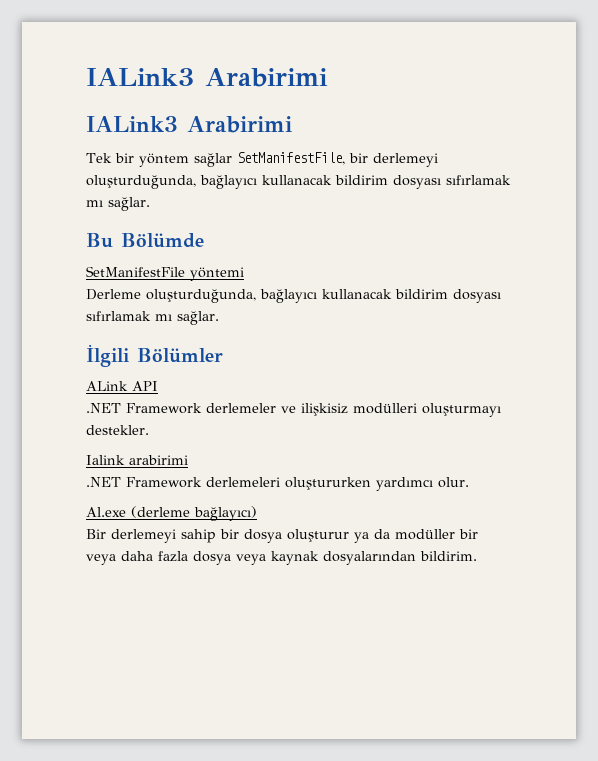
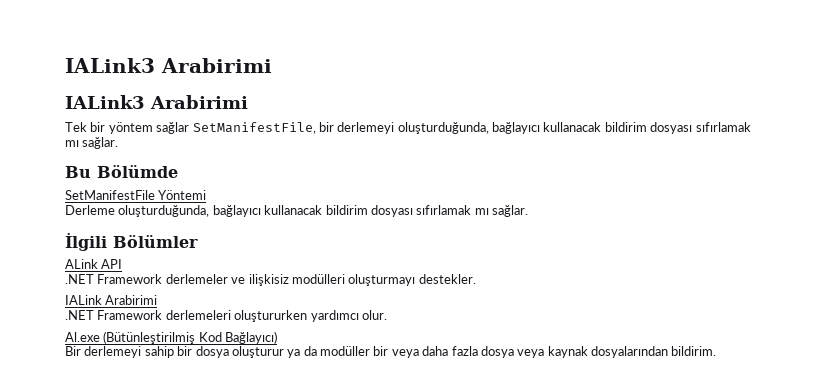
- SetManifestFile yöntemi
+ SetManifestFile Yöntemi
- Ialink arabirimi
+ IALink Arabirimi
- Al.exe (derleme bağlayıcı)
+ Al.exe (Bütünleştirilmiş Kod Bağlayıcı)

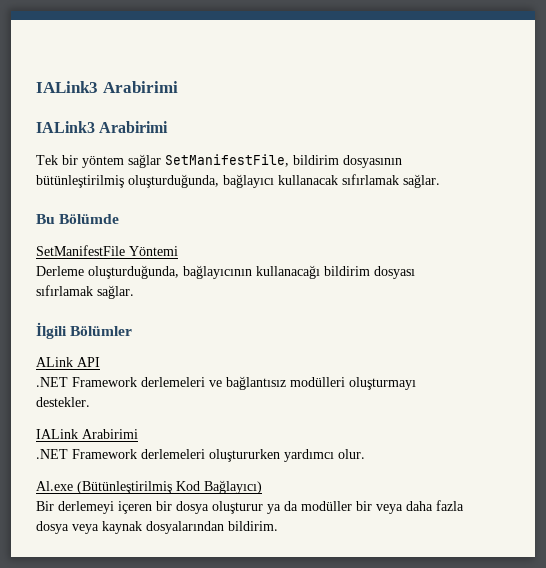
- Tek bir yöntem sağlar SetManifestFile, bir derlemeyi oluşturduğunda, bağlayıcı kullanacak bildirim dosyası sıfırlamak mı sağlar.
+ Tek bir yöntem sağlar SetManifestFile, bildirim dosyasının bütünleştirilmiş oluşturduğunda, bağlayıcı kullanacak sıfırlamak sağlar.
- Derleme oluşturduğunda, bağlayıcı kullanacak bildirim dosyası sıfırlamak mı sağlar.
+ Derleme oluşturduğunda, bağlayıcının kullanacağı bildirim dosyası sıfırlamak sağlar.
- .NET Framework derlemeler ve ilişkisiz modülleri oluşturmayı destekler.
+ .NET Framework derlemeleri ve bağlantısız modülleri oluşturmayı destekler.
- Bir derlemeyi sahip bir dosya oluşturur ya da modüller bir veya daha fazla dosya veya kaynak dosyalarından bildirim.
+ Bir derlemeyi içeren bir dosya oluşturur ya da modüller bir veya daha fazla dosya veya kaynak dosyalarından bildirim.

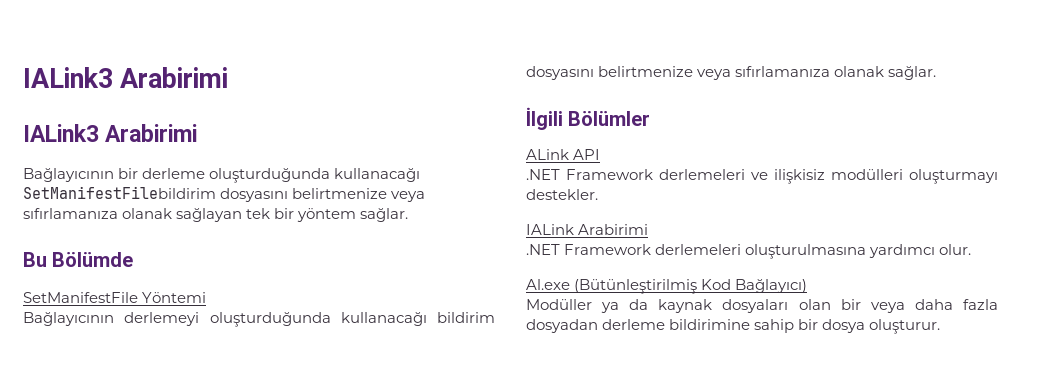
- Tek bir yöntem sağlar SetManifestFile, bildirim dosyasının bütünleştirilmiş oluşturduğunda, bağlayıcı kullanacak sıfırlamak sağlar.
+ Bağlayıcının bir derleme oluşturduğunda kullanacağı SetManifestFilebildirim dosyasını belirtmenize veya sıfırlamanıza olanak sağlayan tek bir yöntem sağlar.
- Derleme oluşturduğunda, bağlayıcının kullanacağı bildirim dosyası sıfırlamak sağlar.
+ Bağlayıcının derlemeyi oluşturduğunda kullanacağı bildirim dosyasını belirtmenize veya sıfırlamanıza olanak sağlar.
- .NET Framework derlemeleri ve bağlantısız modülleri oluşturmayı destekler.
+ .NET Framework derlemeleri ve ilişkisiz modülleri oluşturmayı destekler.
- .NET Framework derlemeleri oluştururken yardımcı olur.
+ .NET Framework derlemeleri oluşturulmasına yardımcı olur.
- Bir derlemeyi içeren bir dosya oluşturur ya da modüller bir veya daha fazla dosya veya kaynak dosyalarından bildirim.
+ Modüller ya da kaynak dosyaları olan bir veya daha fazla dosyadan derleme bildirimine sahip bir dosya oluşturur.

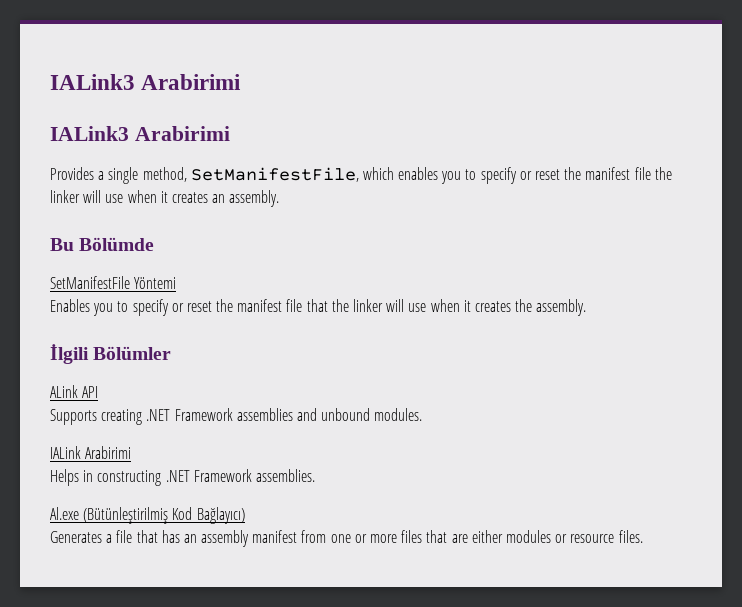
- Bağlayıcının bir derleme oluşturduğunda kullanacağı SetManifestFilebildirim dosyasını belirtmenize veya sıfırlamanıza olanak sağlayan tek bir yöntem sağlar.
+ Provides a single method, SetManifestFile, which enables you to specify or reset the manifest file the linker will use when it creates an assembly.
  Bu Bölümde
  SetManifestFile Yöntemi
- Bağlayıcının derlemeyi oluşturduğunda kullanacağı bildirim dosyasını belirtmenize veya sıfırlamanıza olanak sağlar.
+ Enables you to specify or reset the manifest file that the linker will use when it creates the assembly.
  İlgili Bölümler
  ALink API
- .NET Framework derlemeleri ve ilişkisiz modülleri oluşturmayı destekler.
+ Supports creating .NET Framework assemblies and unbound modules.
  IALink Arabirimi
- .NET Framework derlemeleri oluşturulmasına yardımcı olur.
+ Helps in constructing .NET Framework assemblies.
  Al.exe (Bütünleştirilmiş Kod Bağlayıcı)
- Modüller ya da kaynak dosyaları olan bir veya daha fazla dosyadan derleme bildirimine sahip bir dosya oluşturur.
+ Generates a file that has an assembly manifest from one or more files that are either modules or resource files.

